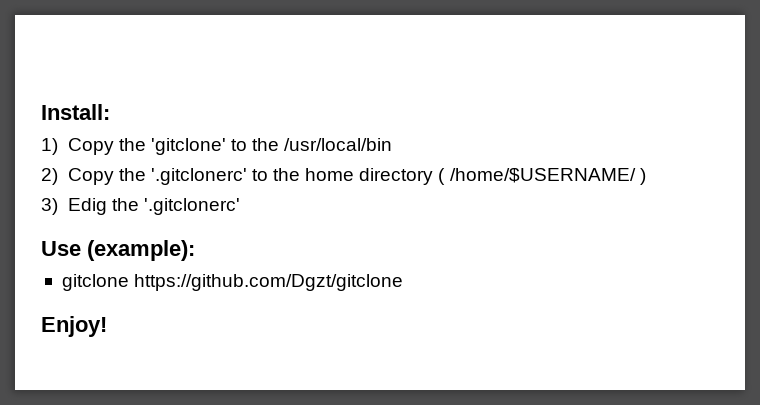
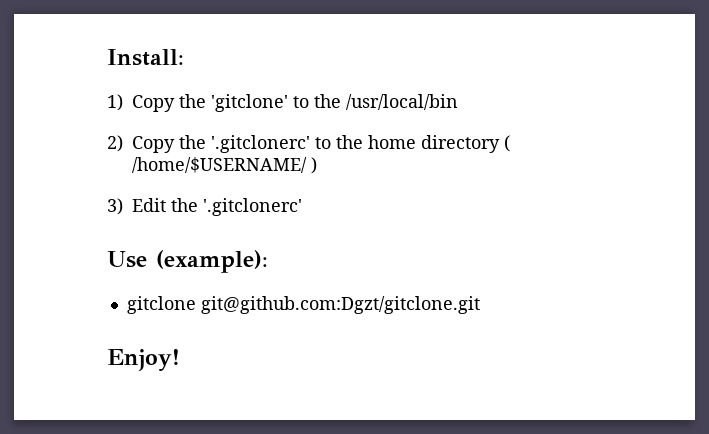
- 3) Edig the '.gitclonerc'
+ 3) Edit the '.gitclonerc'
- gitclone https://github.com/Dgzt/gitclone
+ gitclone git@github.com:Dgzt/gitclone.git

